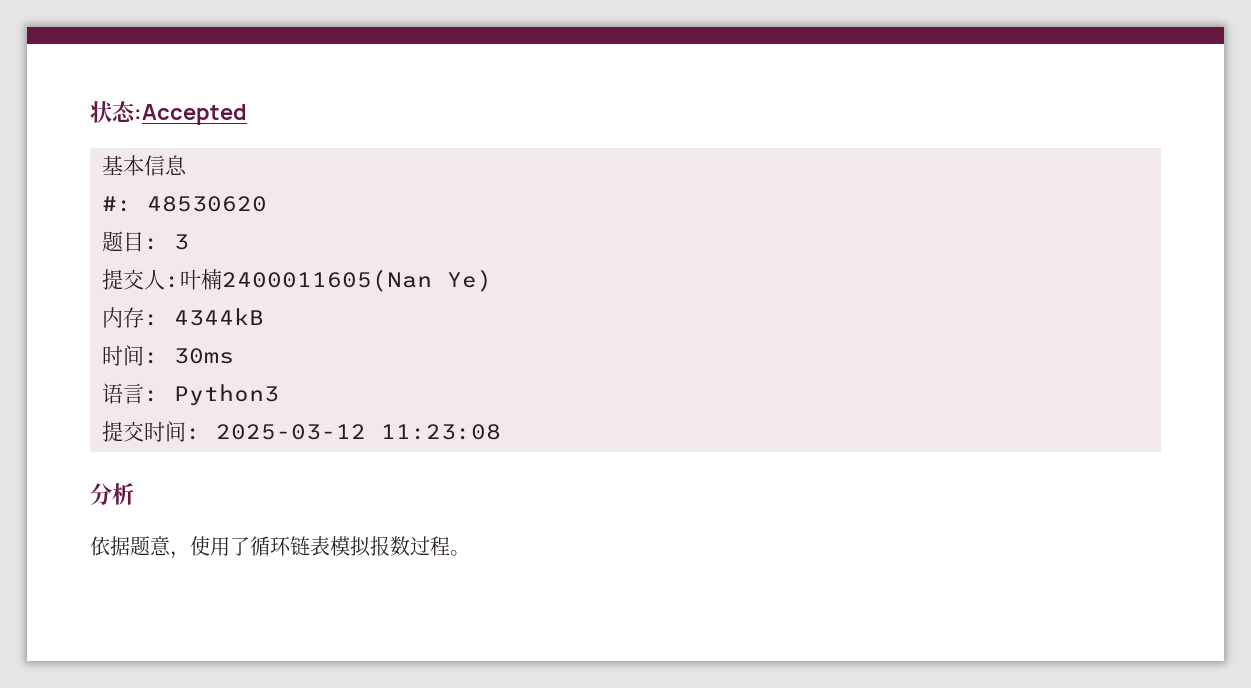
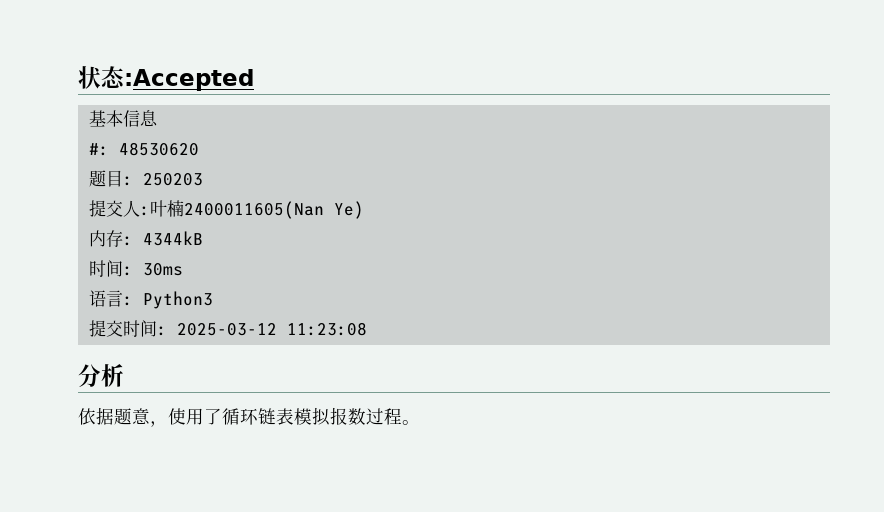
- 题目: 3
+ 题目: 250203

